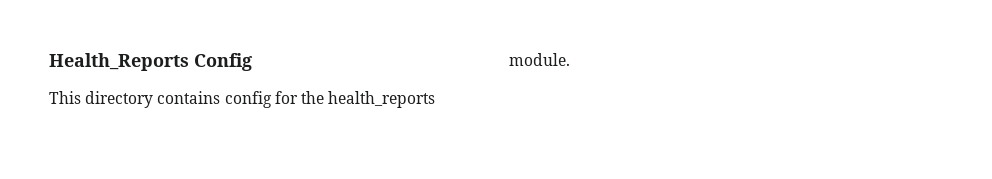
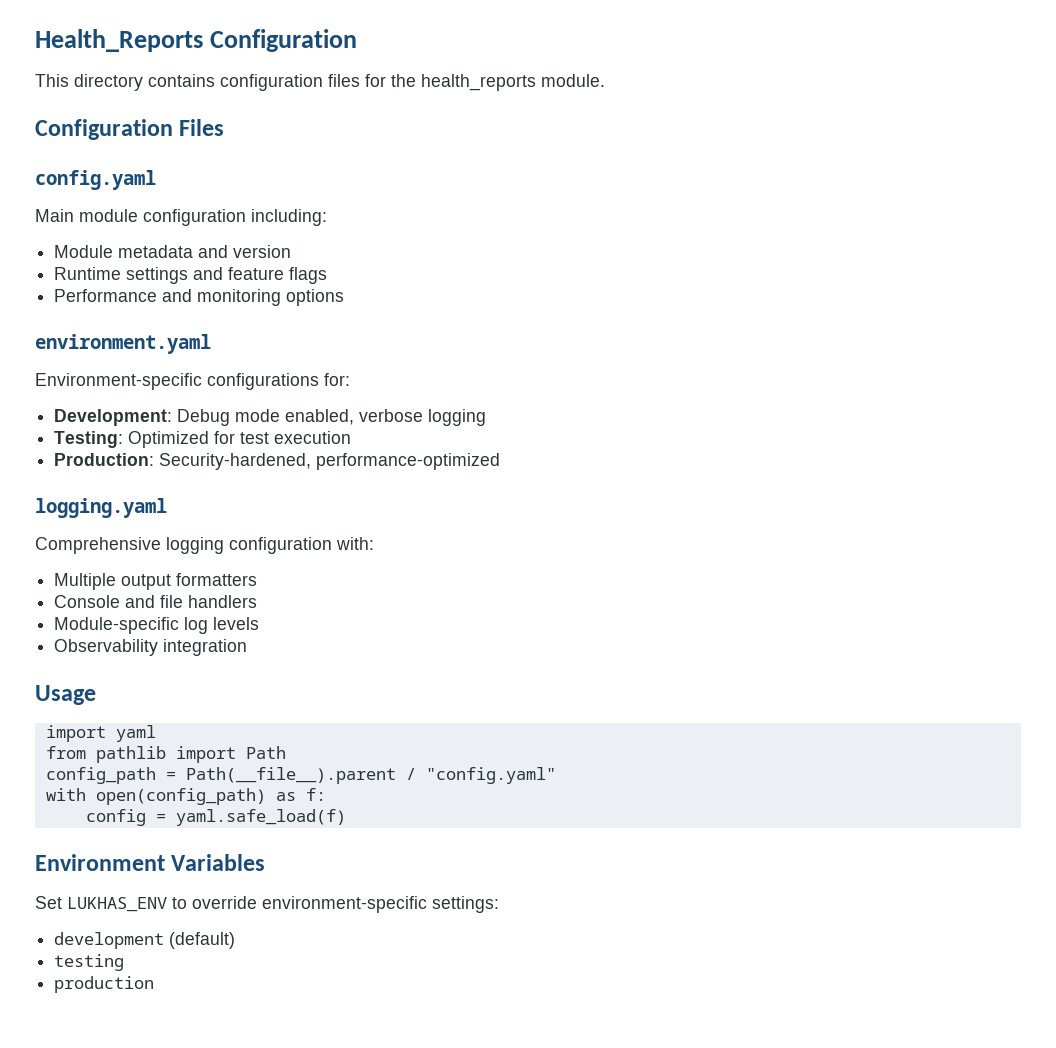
- Health_Reports Config
+ Health_Reports Configuration
- This directory contains config for the health_reports module.
+ This directory contains configuration files for the health_reports module.
+ Configuration Files
+ config.yaml
+ Main module configuration including:
+ Module metadata and version
+ Runtime settings and feature flags
+ Performance and monitoring options
+ environment.yaml
+ Environment-specific configurations for:
+ Development: Debug mode enabled, verbose logging
+ Testing: Optimized for test execution
+ Production: Security-hardened, performance-optimized
+ logging.yaml
+ Comprehensive logging configuration with:
+ Multiple output formatters
+ Console and file handlers
+ Module-specific log levels
+ Observability integration
+ Usage
+ import yaml
+ from pathlib import Path
+ config_path = Path(__file__).parent / "config.yaml"
+ with open(config_path) as f:
+ config = yaml.safe_load(f)
+ Environment Variables
+ Set LUKHAS_ENV to override environment-specific settings:
+ development (default)
+ testing
+ production

